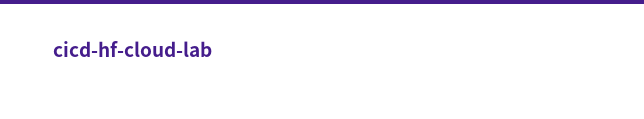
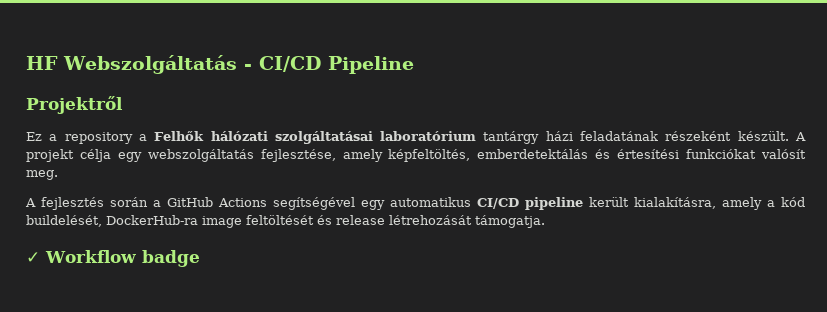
- cicd-hf-cloud-lab
+ HF Webszolgáltatás - CI/CD Pipeline
+ Projektről
+ Ez a repository a Felhők hálózati szolgáltatásai laboratórium tantárgy házi feladatának részeként készült. A projekt célja egy webszolgáltatás fejlesztése, amely képfeltöltés, emberdetektálás és értesítési funkciókat valósít meg.
+ A fejlesztés során a GitHub Actions segítségével egy automatikus CI/CD pipeline került kialakításra, amely a kód buildelését, DockerHub-ra image feltöltését és release létrehozását támogatja.
+ ✓ Workflow badge

